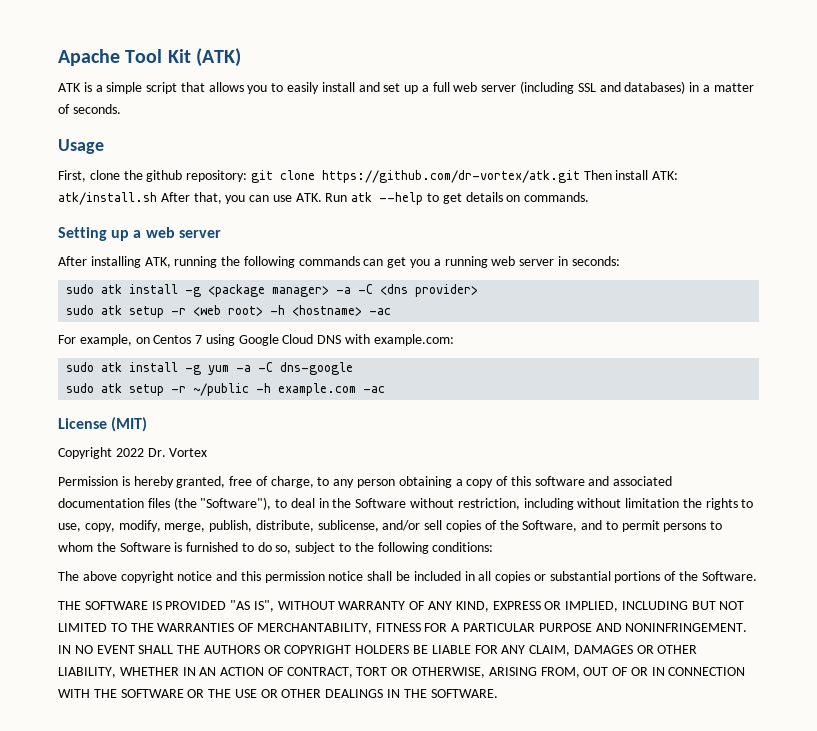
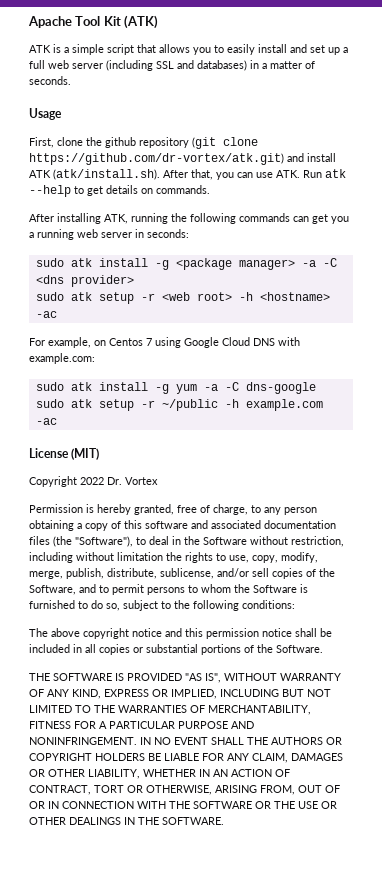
- First, clone the github repository: git clone https://github.com/dr-vortex/atk.git Then install ATK: atk/install.sh After that, you can use ATK. Run atk --help to get details on commands.
+ First, clone the github repository (git clone https://github.com/dr-vortex/atk.git) and install ATK (atk/install.sh). After that, you can use ATK. Run atk --help to get details on commands.
- Setting up a web server

